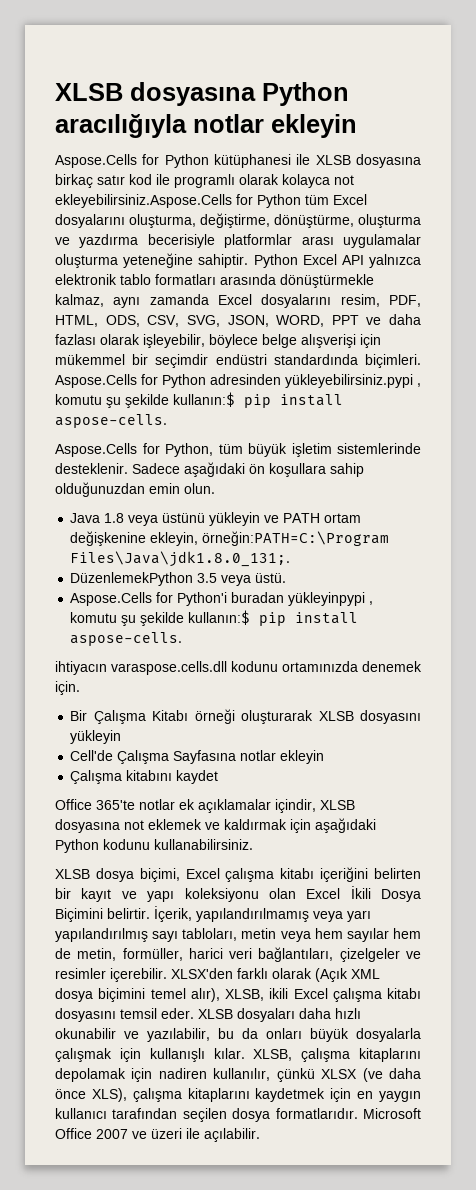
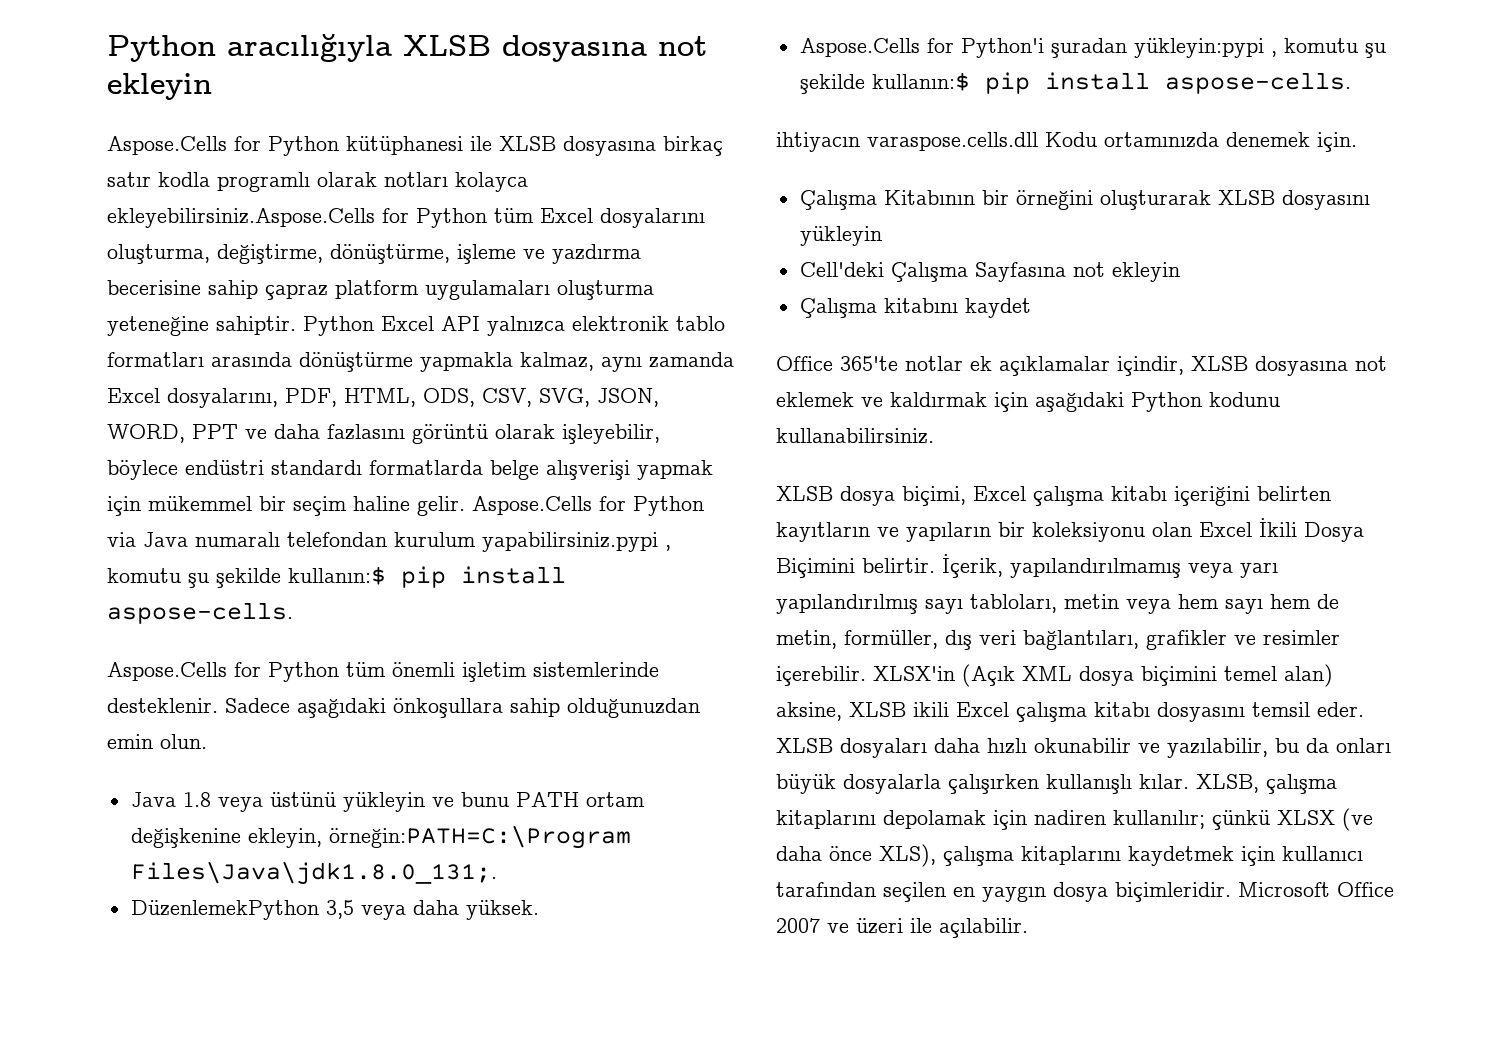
- XLSB dosyasına Python aracılığıyla notlar ekleyin
+ Python aracılığıyla XLSB dosyasına not ekleyin
- Aspose.Cells for Python kütüphanesi ile XLSB dosyasına birkaç satır kod ile programlı olarak kolayca not ekleyebilirsiniz.Aspose.Cells for Python tüm Excel dosyalarını oluşturma, değiştirme, dönüştürme, oluşturma ve yazdırma becerisiyle platformlar arası uygulamalar oluşturma yeteneğine sahiptir.
+ Aspose.Cells for Python kütüphanesi ile XLSB dosyasına birkaç satır kodla programlı olarak notları kolayca ekleyebilirsiniz.Aspose.Cells for Python tüm Excel dosyalarını oluşturma, değiştirme, dönüştürme, işleme ve yazdırma becerisine sahip çapraz platform uygulamaları oluşturma yeteneğine sahiptir.
- Python Excel API yalnızca elektronik tablo formatları arasında dönüştürmekle kalmaz, aynı zamanda Excel dosyalarını resim, PDF, HTML, ODS, CSV, SVG, JSON, WORD, PPT ve daha fazlası olarak işleyebilir, böylece belge alışverişi için mükemmel bir seçimdir endüstri standardında biçimleri. Aspose.Cells for Python adresinden yükleyebilirsiniz.pypi , komutu şu şekilde kullanın:$ pip install aspose-cells.
+ Python Excel API yalnızca elektronik tablo formatları arasında dönüştürme yapmakla kalmaz, aynı zamanda Excel dosyalarını, PDF, HTML, ODS, CSV, SVG, JSON, WORD, PPT ve daha fazlasını görüntü olarak işleyebilir, böylece endüstri standardı formatlarda belge alışverişi yapmak için mükemmel bir seçim haline gelir. Aspose.Cells for Python via Java numaralı telefondan kurulum yapabilirsiniz.pypi , komutu şu şekilde kullanın:$ pip install aspose-cells.
- Aspose.Cells for Python, tüm büyük işletim sistemlerinde desteklenir.
+ Aspose.Cells for Python tüm önemli işletim sistemlerinde desteklenir.
- Sadece aşağıdaki ön koşullara sahip olduğunuzdan emin olun.
+ Sadece aşağıdaki önkoşullara sahip olduğunuzdan emin olun.
- Java 1.8 veya üstünü yükleyin ve PATH ortam değişkenine ekleyin, örneğin:PATH=C:\Program Files\Java\jdk1.8.0_131;.
+ Java 1.8 veya üstünü yükleyin ve bunu PATH ortam değişkenine ekleyin, örneğin:PATH=C:\Program Files\Java\jdk1.8.0_131;.
- DüzenlemekPython 3.5 veya üstü.
+ DüzenlemekPython 3,5 veya daha yüksek.
- Aspose.Cells for Python'i buradan yükleyinpypi , komutu şu şekilde kullanın:$ pip install aspose-cells.
+ Aspose.Cells for Python'i şuradan yükleyin:pypi , komutu şu şekilde kullanın:$ pip install aspose-cells.
- ihtiyacın varaspose.cells.dll kodunu ortamınızda denemek için.
+ ihtiyacın varaspose.cells.dll Kodu ortamınızda denemek için.
- Bir Çalışma Kitabı örneği oluşturarak XLSB dosyasını yükleyin
+ Çalışma Kitabının bir örneğini oluşturarak XLSB dosyasını yükleyin
- Cell'de Çalışma Sayfasına notlar ekleyin
+ Cell'deki Çalışma Sayfasına not ekleyin
- XLSB dosya biçimi, Excel çalışma kitabı içeriğini belirten bir kayıt ve yapı koleksiyonu olan Excel İkili Dosya Biçimini belirtir.
+ XLSB dosya biçimi, Excel çalışma kitabı içeriğini belirten kayıtların ve yapıların bir koleksiyonu olan Excel İkili Dosya Biçimini belirtir.
- İçerik, yapılandırılmamış veya yarı yapılandırılmış sayı tabloları, metin veya hem sayılar hem de metin, formüller, harici veri bağlantıları, çizelgeler ve resimler içerebilir.
+ İçerik, yapılandırılmamış veya yarı yapılandırılmış sayı tabloları, metin veya hem sayı hem de metin, formüller, dış veri bağlantıları, grafikler ve resimler içerebilir.
- XLSX'den farklı olarak (Açık XML dosya biçimini temel alır), XLSB, ikili Excel çalışma kitabı dosyasını temsil eder.
+ XLSX'in (Açık XML dosya biçimini temel alan) aksine, XLSB ikili Excel çalışma kitabı dosyasını temsil eder.
- XLSB dosyaları daha hızlı okunabilir ve yazılabilir, bu da onları büyük dosyalarla çalışmak için kullanışlı kılar.
+ XLSB dosyaları daha hızlı okunabilir ve yazılabilir, bu da onları büyük dosyalarla çalışırken kullanışlı kılar.
- XLSB, çalışma kitaplarını depolamak için nadiren kullanılır, çünkü XLSX (ve daha önce XLS), çalışma kitaplarını kaydetmek için en yaygın kullanıcı tarafından seçilen dosya formatlarıdır.
+ XLSB, çalışma kitaplarını depolamak için nadiren kullanılır; çünkü XLSX (ve daha önce XLS), çalışma kitaplarını kaydetmek için kullanıcı tarafından seçilen en yaygın dosya biçimleridir.

